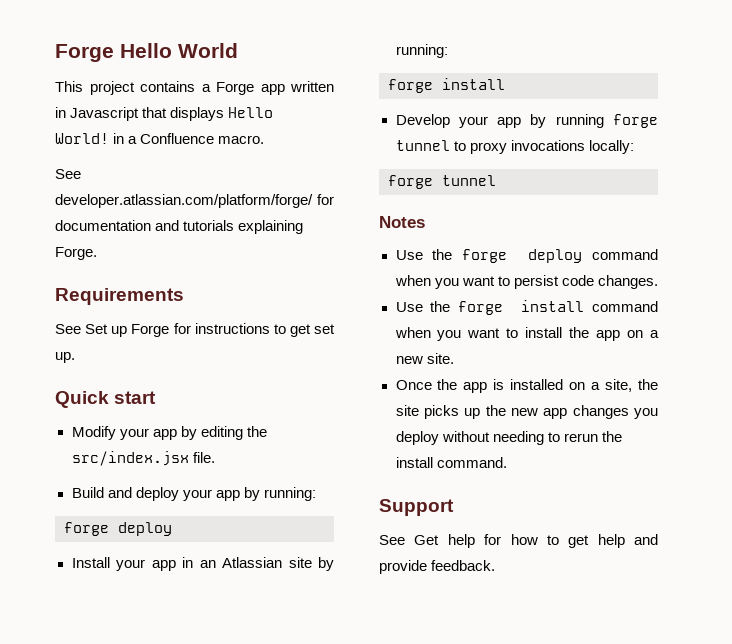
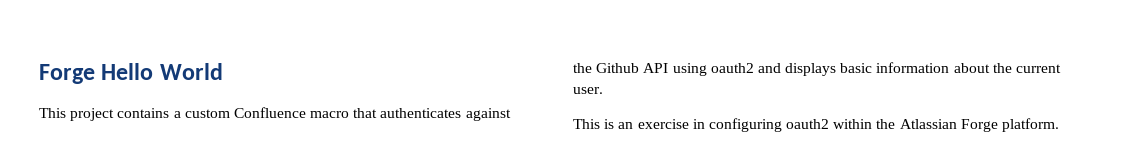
- This project contains a Forge app written in Javascript that displays Hello World! in a Confluence macro.
- See developer.atlassian.com/platform/forge/ for documentation and tutorials explaining Forge.
- Requirements
- See Set up Forge for instructions to get set up.
- Quick start
- Modify your app by editing the src/index.jsx file.
- Build and deploy your app by running:
- forge deploy
- Install your app in an Atlassian site by running:
- forge install
- Develop your app by running forge tunnel to proxy invocations locally:
- forge tunnel
- Notes
- Use the forge deploy command when you want to persist code changes.
- Use the forge install command when you want to install the app on a new site.
- Once the app is installed on a site, the site picks up the new app changes you deploy without needing to rerun the install command.
- Support
- See Get help for how to get help and provide feedback.
+ This project contains a custom Confluence macro that authenticates against the Github API using oauth2 and displays basic information about the current user.
+ This is an exercise in configuring oauth2 within the Atlassian Forge platform.

